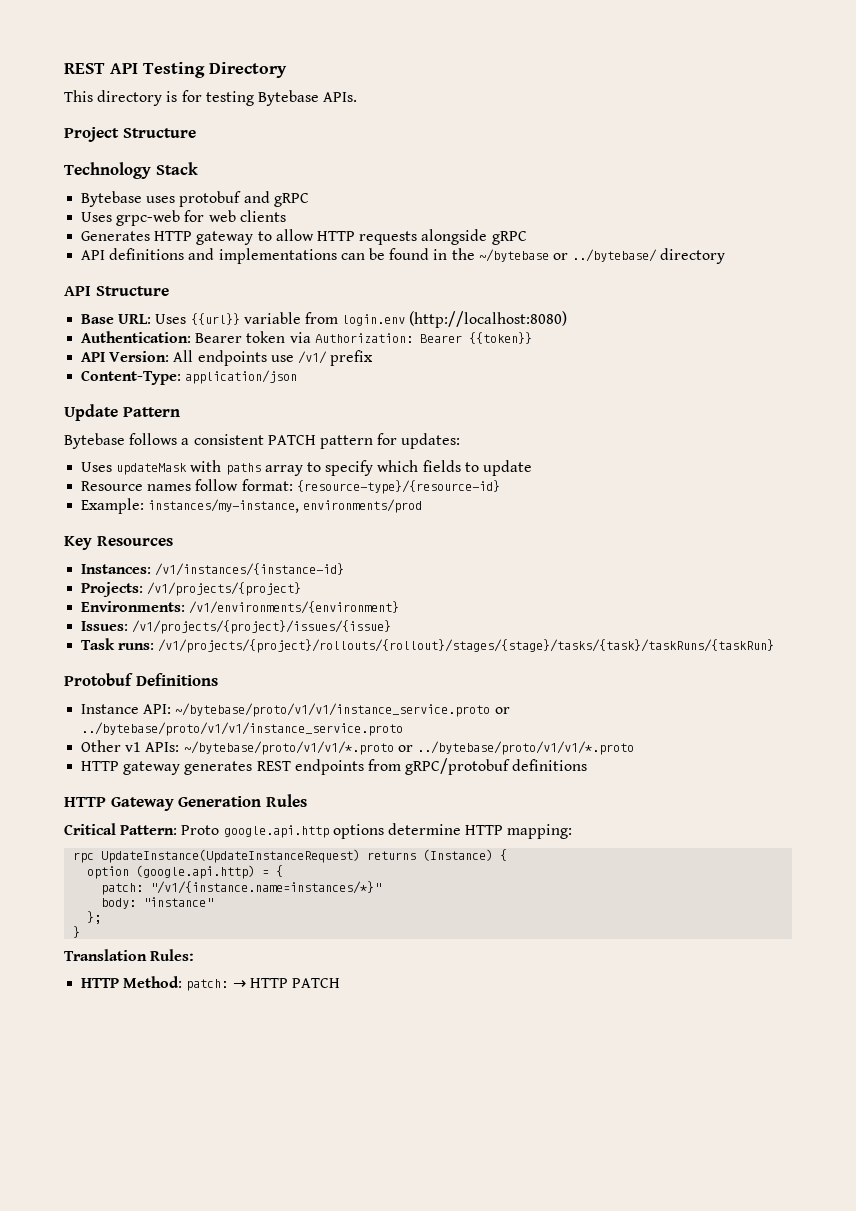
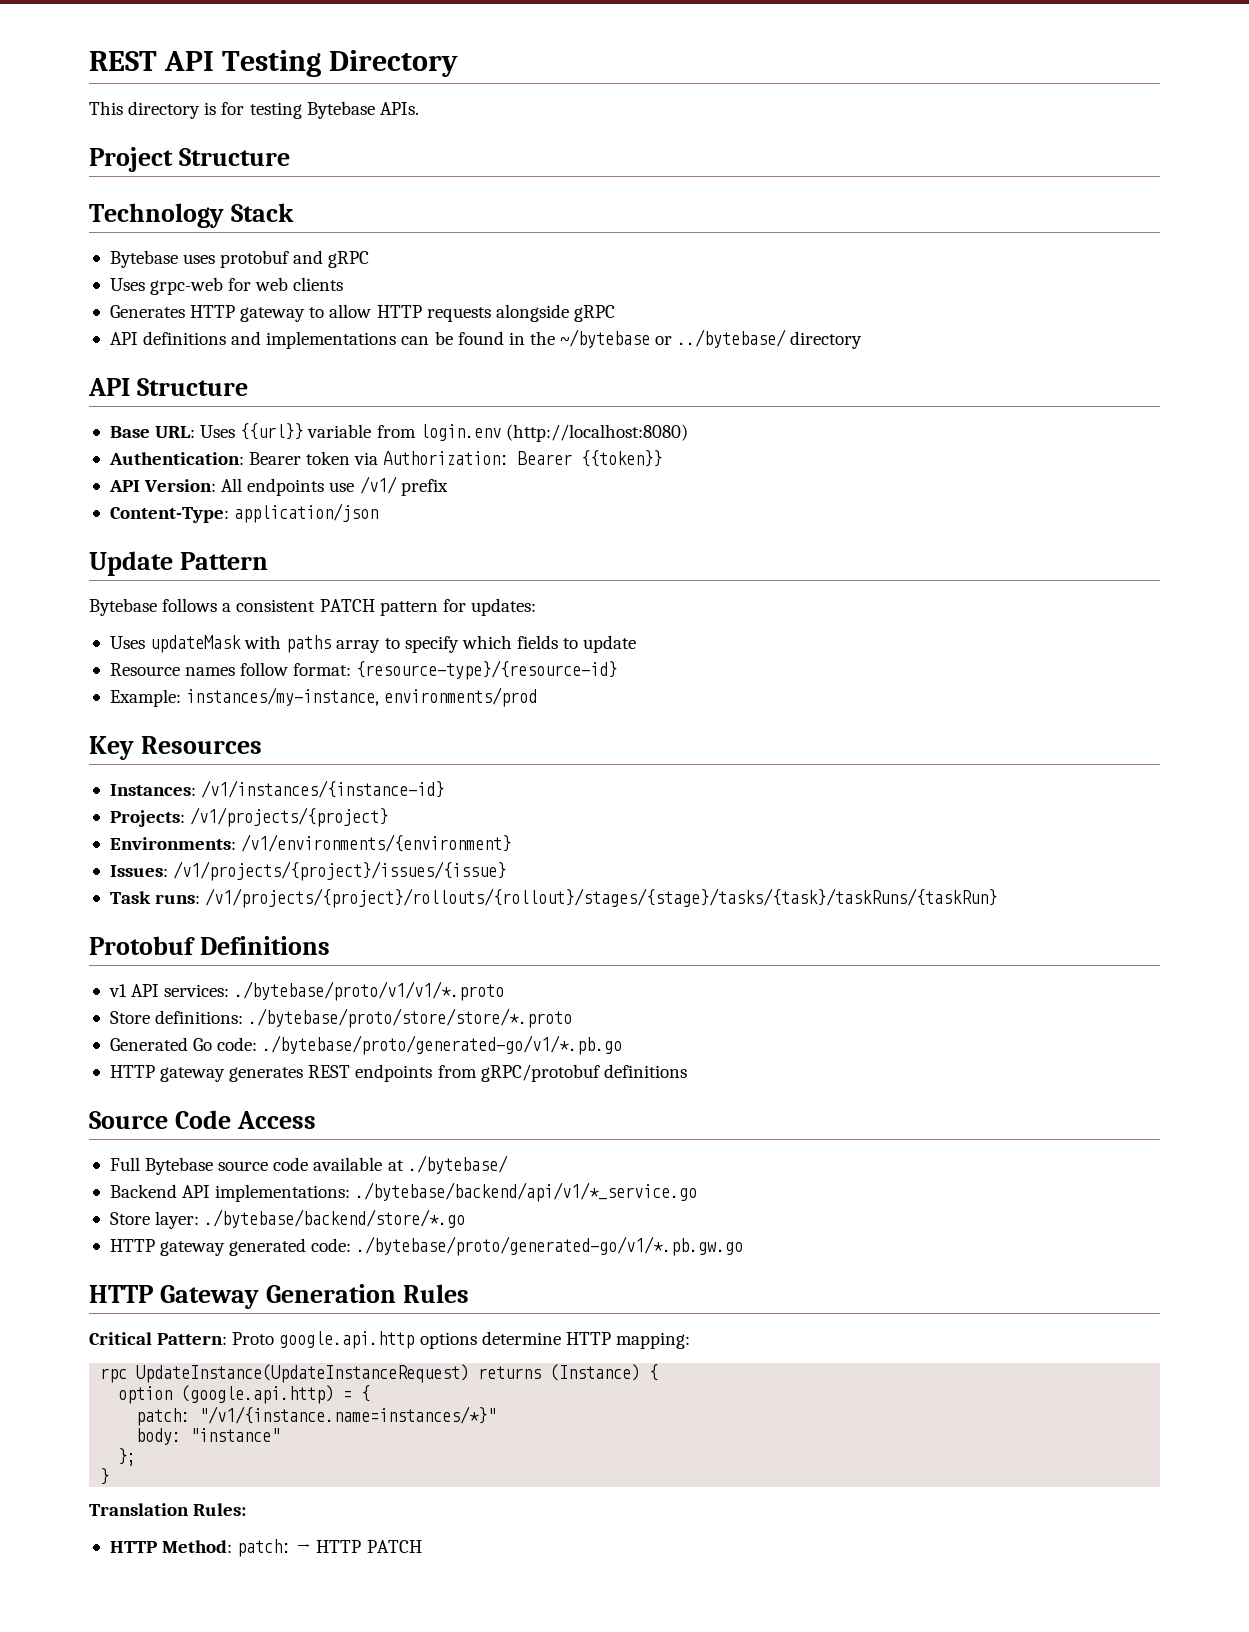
- Instance API: ~/bytebase/proto/v1/v1/instance_service.proto or ../bytebase/proto/v1/v1/instance_service.proto
- Other v1 APIs: ~/bytebase/proto/v1/v1/*.proto or ../bytebase/proto/v1/v1/*.proto
+ v1 API services: ./bytebase/proto/v1/v1/*.proto
+ Store definitions: ./bytebase/proto/store/store/*.proto
+ Generated Go code: ./bytebase/proto/generated-go/v1/*.pb.go
+ Source Code Access
+ Full Bytebase source code available at ./bytebase/
+ Backend API implementations: ./bytebase/backend/api/v1/*_service.go
+ Store layer: ./bytebase/backend/store/*.go
+ HTTP gateway generated code: ./bytebase/proto/generated-go/v1/*.pb.gw.go

